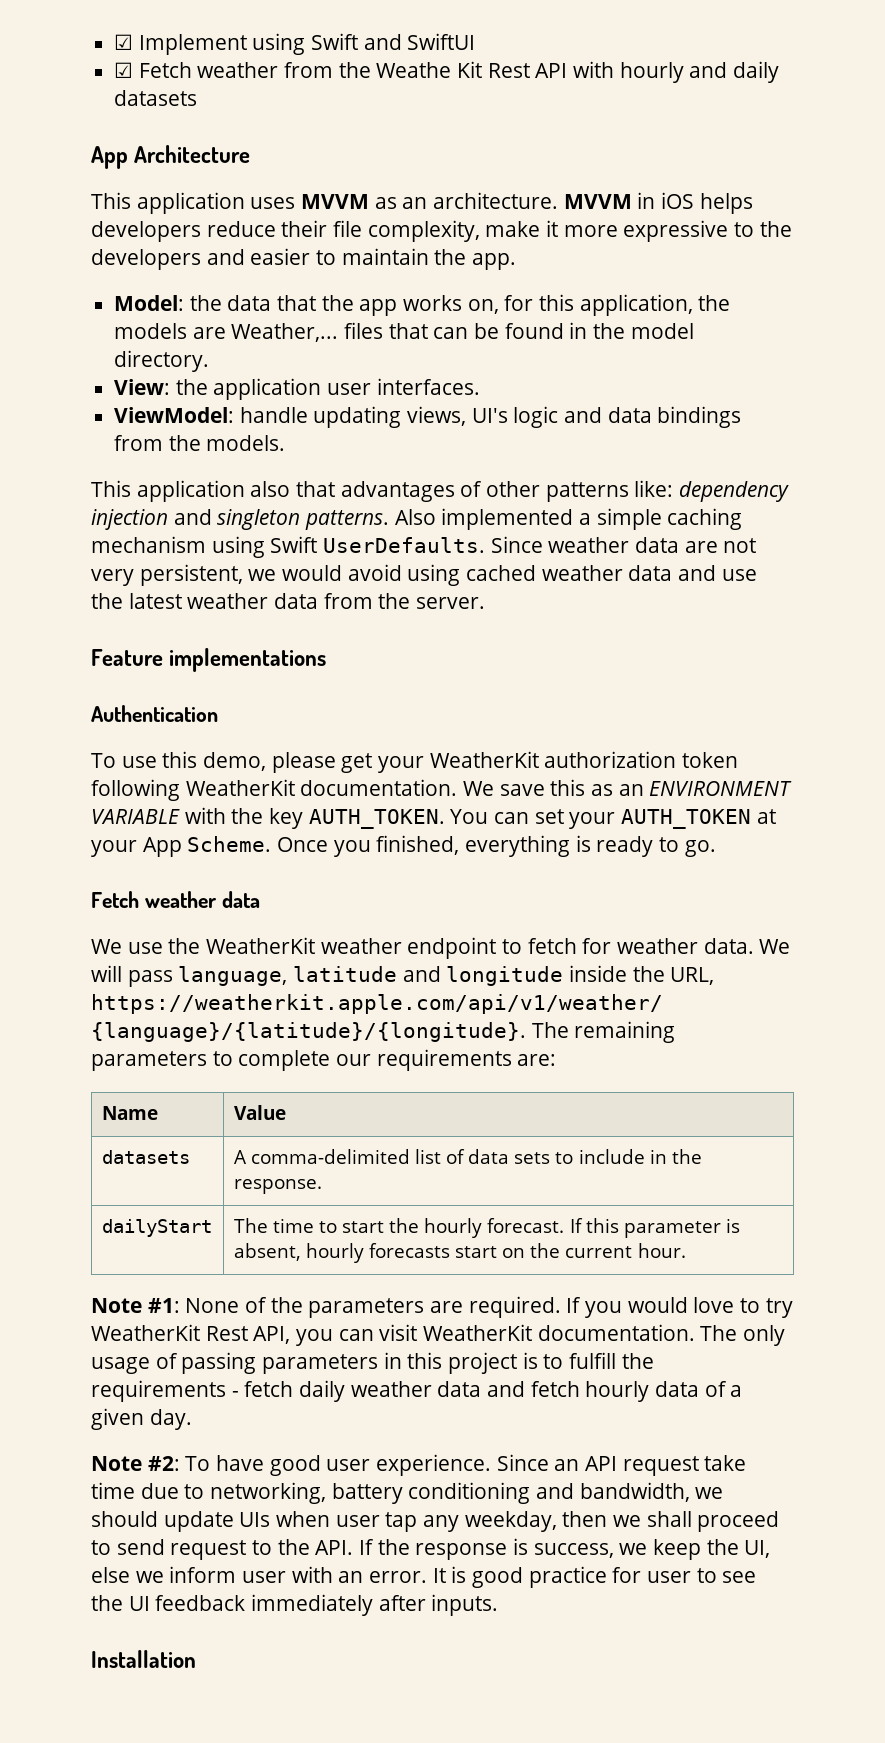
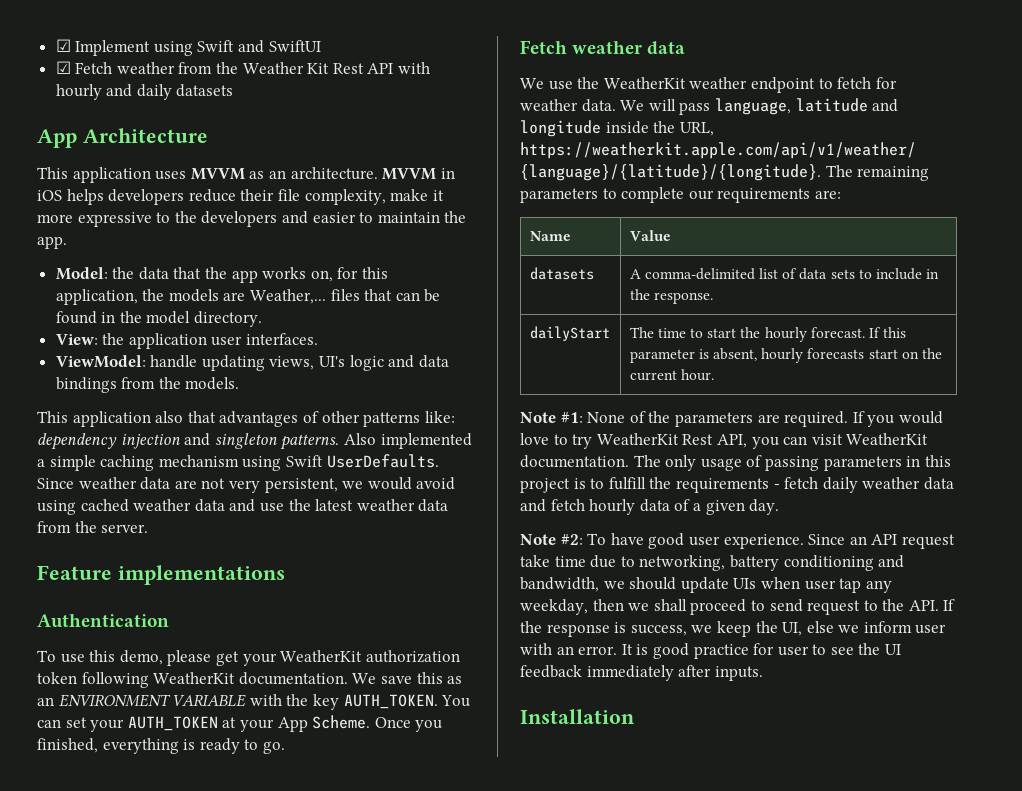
- ☑ Fetch weather from the Weathe Kit Rest API with hourly and daily datasets
+ ☑ Fetch weather from the Weather Kit Rest API with hourly and daily datasets

